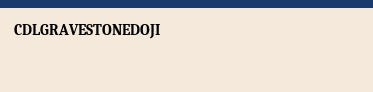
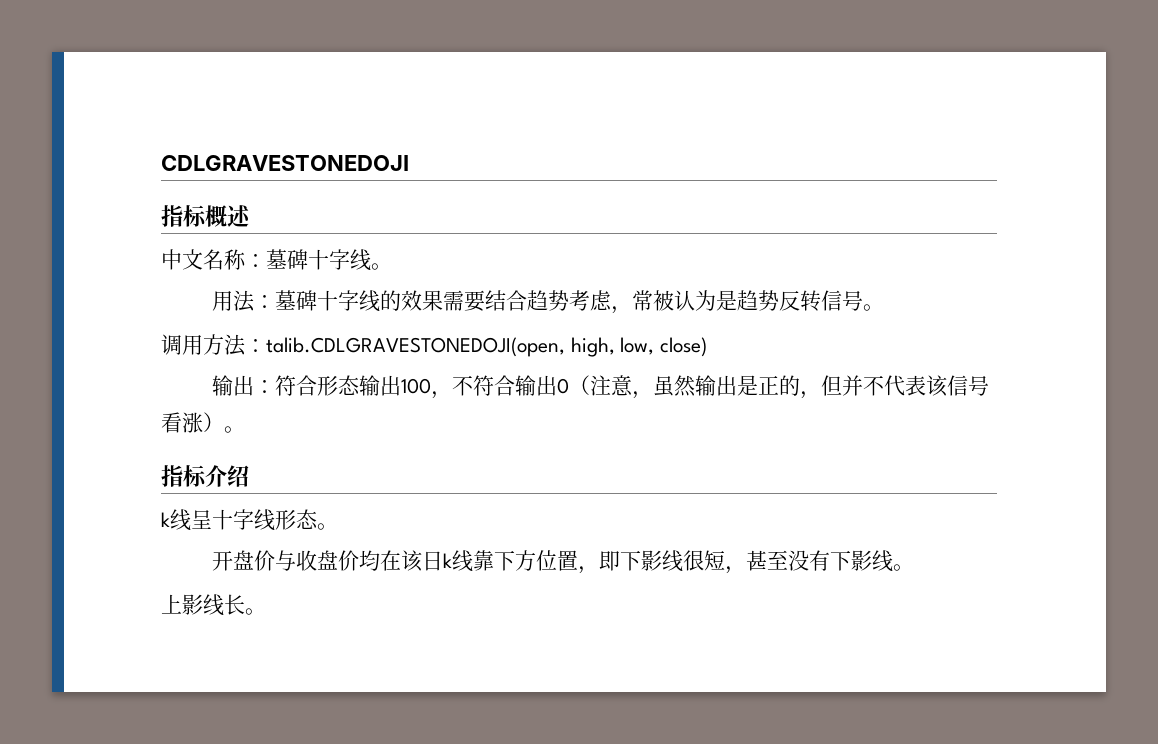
+ 指标概述
+ 中文名称：墓碑十字线。
+ 用法：墓碑十字线的效果需要结合趋势考虑，常被认为是趋势反转信号。
+ 调用方法：talib.CDLGRAVESTONEDOJI(open, high, low, close)
+ 输出：符合形态输出100，不符合输出0（注意，虽然输出是正的，但并不代表该信号看涨）。
+ 指标介绍
+ k线呈十字线形态。
+ 开盘价与收盘价均在该日k线靠下方位置，即下影线很短，甚至没有下影线。
+ 上影线长。

